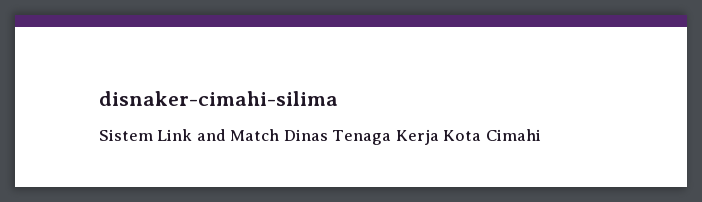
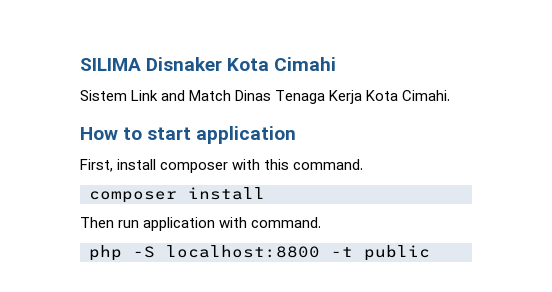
- disnaker-cimahi-silima
+ SILIMA Disnaker Kota Cimahi
- Sistem Link and Match Dinas Tenaga Kerja Kota Cimahi
+ Sistem Link and Match Dinas Tenaga Kerja Kota Cimahi.
+ How to start application
+ First, install composer with this command.
+ composer install
+ Then run application with command.
+ php -S localhost:8800 -t public

